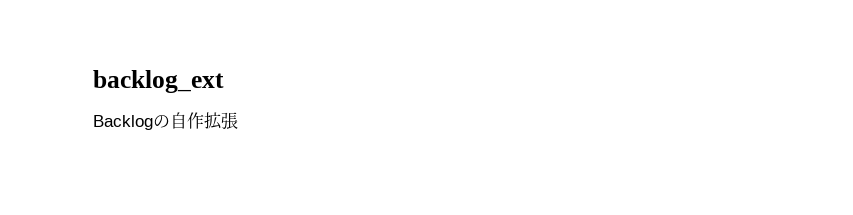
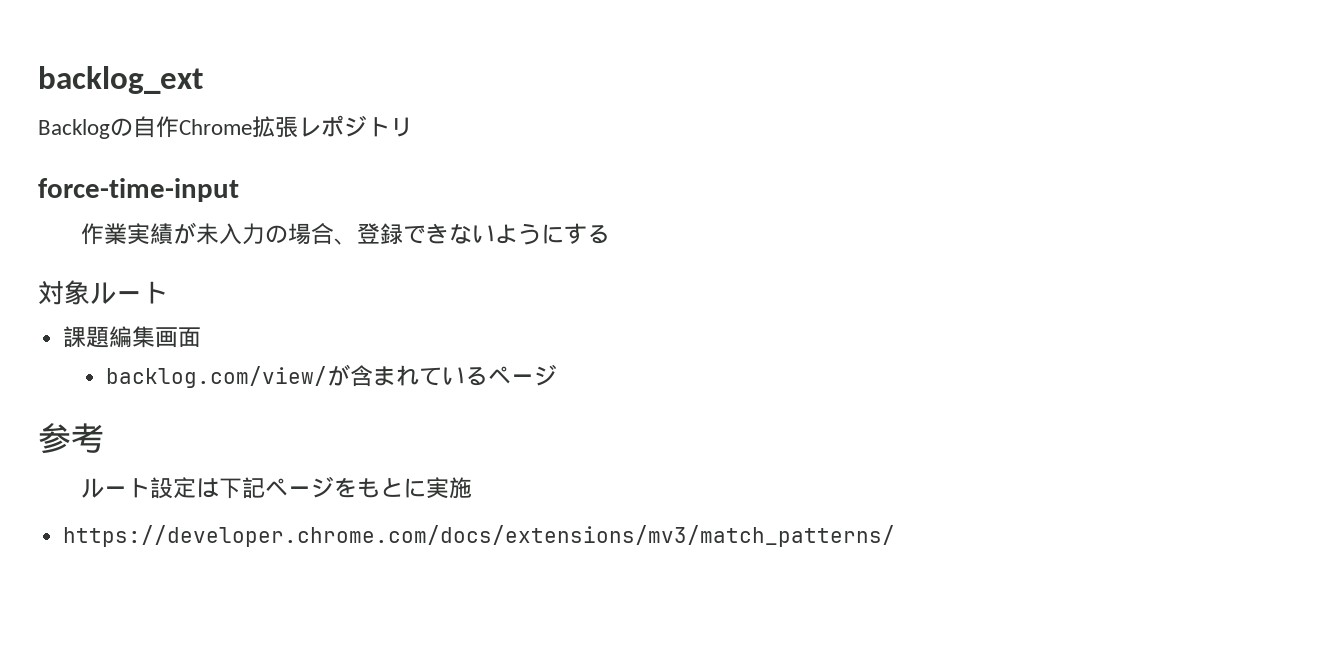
- Backlogの自作拡張
+ Backlogの自作Chrome拡張レポジトリ
+ force-time-input
+ 作業実績が未入力の場合、登録できないようにする
+ 対象ルート
+ 課題編集画面
+ backlog.com/view/が含まれているページ
+ 参考
+ ルート設定は下記ページをもとに実施
+ https://developer.chrome.com/docs/extensions/mv3/match_patterns/

